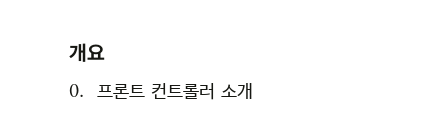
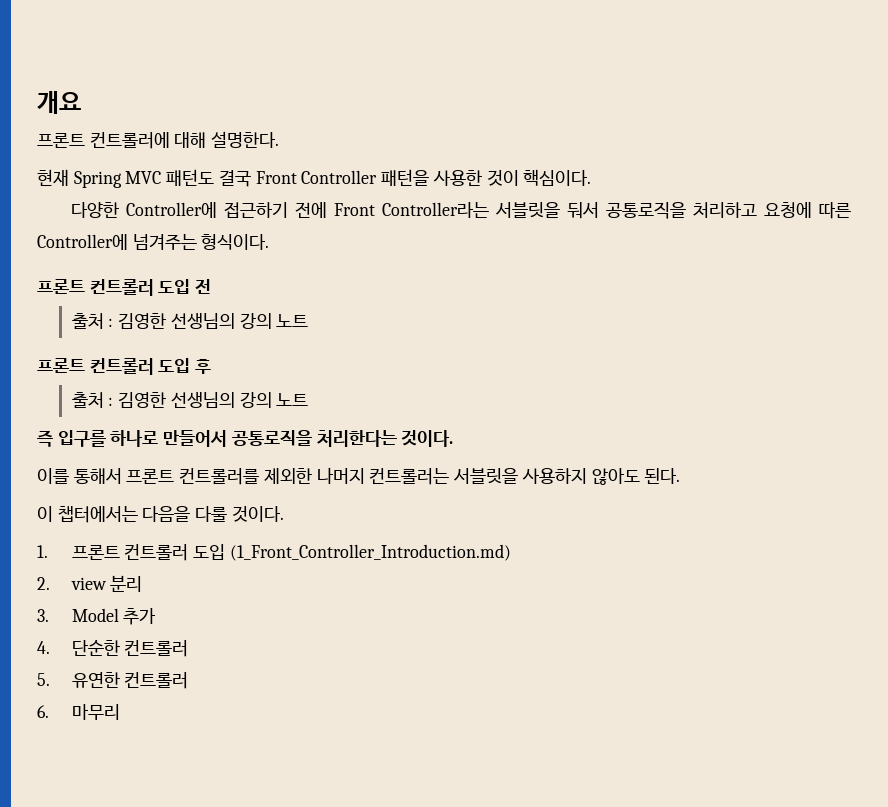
- 0. 프론트 컨트롤러 소개
+ 프론트 컨트롤러에 대해 설명한다.
+ 현재 Spring MVC 패턴도 결국 Front Controller 패턴을 사용한 것이 핵심이다.
+ 다양한 Controller에 접근하기 전에 Front Controller라는 서블릿을 둬서 공통로직을 처리하고 요청에 따른 Controller에 넘겨주는 형식이다.
+ 프론트 컨트롤러 도입 전
+ 출처 : 김영한 선생님의 강의 노트
+ 프론트 컨트롤러 도입 후
+ 출처 : 김영한 선생님의 강의 노트
+ 즉 입구를 하나로 만들어서 공통로직을 처리한다는 것이다.
+ 이를 통해서 프론트 컨트롤러를 제외한 나머지 컨트롤러는 서블릿을 사용하지 않아도 된다.
+ 이 챕터에서는 다음을 다룰 것이다.
+ 1. 프론트 컨트롤러 도입 (1_Front_Controller_Introduction.md)
+ 2. view 분리
+ 3. Model 추가
+ 4. 단순한 컨트롤러
+ 5. 유연한 컨트롤러
+ 6. 마무리

